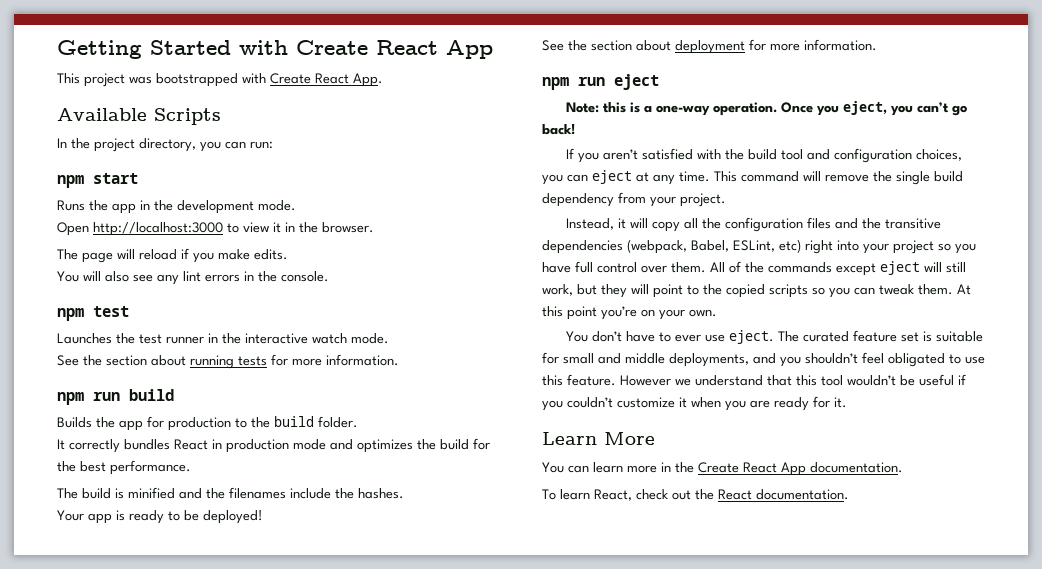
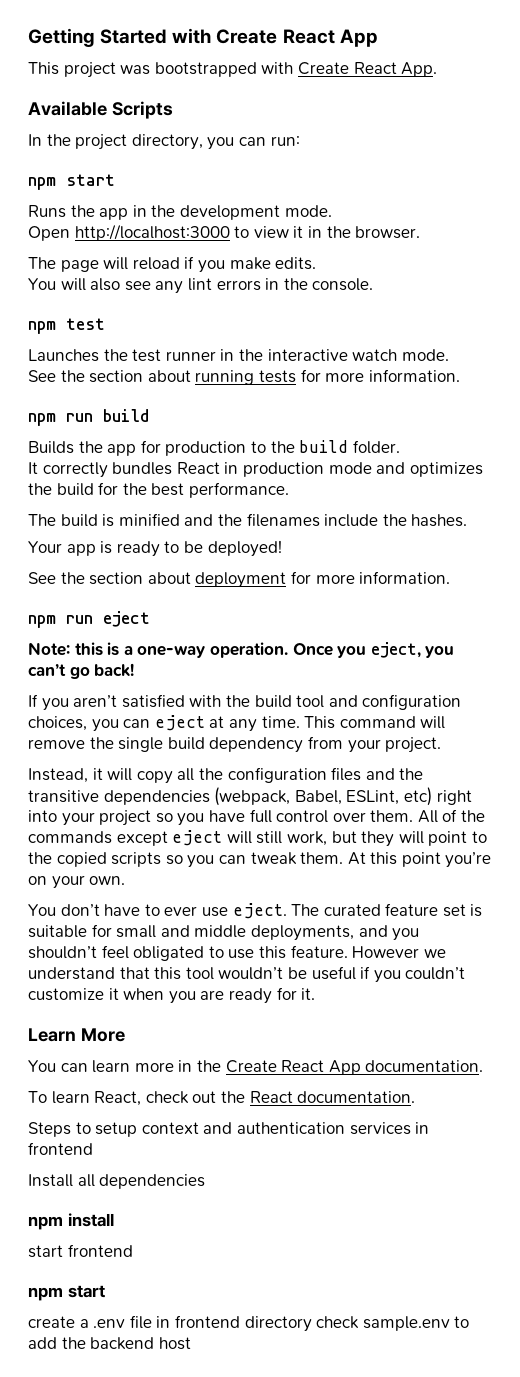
+ Steps to setup context and authentication services in frontend
+ Install all dependencies
+ npm install
+ start frontend
+ npm start
+ create a .env file in frontend directory check sample.env to add the backend host

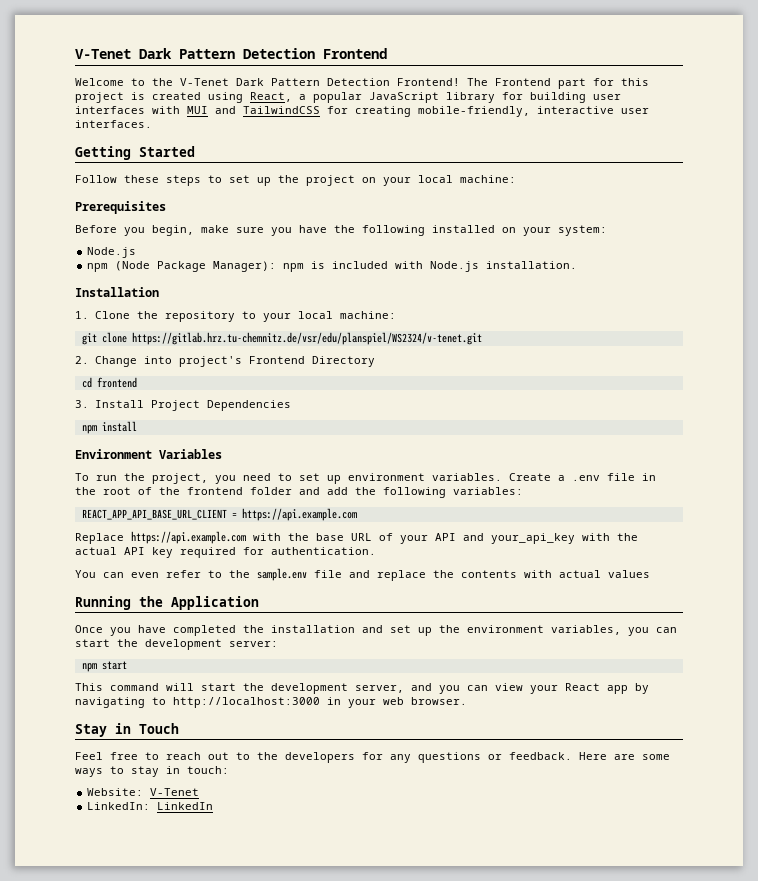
- Getting Started with Create React App
- This project was bootstrapped with Create React App.
- Available Scripts
- In the project directory, you can run:
+ V-Tenet Dark Pattern Detection Frontend
+ Welcome to the V-Tenet Dark Pattern Detection Frontend! The Frontend part for this project is created using React, a popular JavaScript library for building user interfaces with MUI and TailwindCSS for creating mobile-friendly, interactive user interfaces.
+ Getting Started
+ Follow these steps to set up the project on your local machine:
+ Prerequisites
+ Before you begin, make sure you have the following installed on your system:
+ Node.js
+ npm (Node Package Manager): npm is included with Node.js installation.
+ Installation
+ 1. Clone the repository to your local machine:
+ git clone https://gitlab.hrz.tu-chemnitz.de/vsr/edu/planspiel/WS2324/v-tenet.git
+ 2. Change into project's Frontend Directory
+ cd frontend
+ 3. Install Project Dependencies
+ npm install
+ Environment Variables
+ To run the project, you need to set up environment variables. Create a .env file in the root of the frontend folder and add the following variables:
+ REACT_APP_API_BASE_URL_CLIENT = https://api.example.com
+ Replace https://api.example.com with the base URL of your API and your_api_key with the actual API key required for authentication.
+ You can even refer to the sample.env file and replace the contents with actual values
+ Running the Application
+ Once you have completed the installation and set up the environment variables, you can start the development server:
  npm start
- Runs the app in the development mode.
- Open http://localhost:3000 to view it in the browser.
- The page will reload if you make edits.
- You will also see any lint errors in the console.
- npm test
- Launches the test runner in the interactive watch mode.
- See the section about running tests for more information.
- npm run build
- Builds the app for production to the build folder.
- It correctly bundles React in production mode and optimizes the build for the best performance.
- The build is minified and the filenames include the hashes.
- Your app is ready to be deployed!
- See the section about deployment for more information.
- npm run eject
- Note: this is a one-way operation. Once you eject, you can’t go back!
- If you aren’t satisfied with the build tool and configuration choices, you can eject at any time. This command will remove the single build dependency from your project.
- Instead, it will copy all the configuration files and the transitive dependencies (webpack, Babel, ESLint, etc) right into your project so you have full control over them. All of the commands except eject will still work, but they will point to the copied scripts so you can tweak them. At this point you’re on your own.
- You don’t have to ever use eject. The curated feature set is suitable for small and middle deployments, and you shouldn’t feel obligated to use this feature. However we understand that this tool wouldn’t be useful if you couldn’t customize it when you are ready for it.
- Learn More
- You can learn more in the Create React App documentation.
- To learn React, check out the React documentation.
- Steps to setup context and authentication services in frontend
- Install all dependencies
- npm install
- start frontend
- npm start
- create a .env file in frontend directory check sample.env to add the backend host
+ This command will start the development server, and you can view your React app by navigating to http://localhost:3000 in your web browser.
+ Stay in Touch
+ Feel free to reach out to the developers for any questions or feedback. Here are some ways to stay in touch:
+ Website: V-Tenet
+ LinkedIn: LinkedIn

